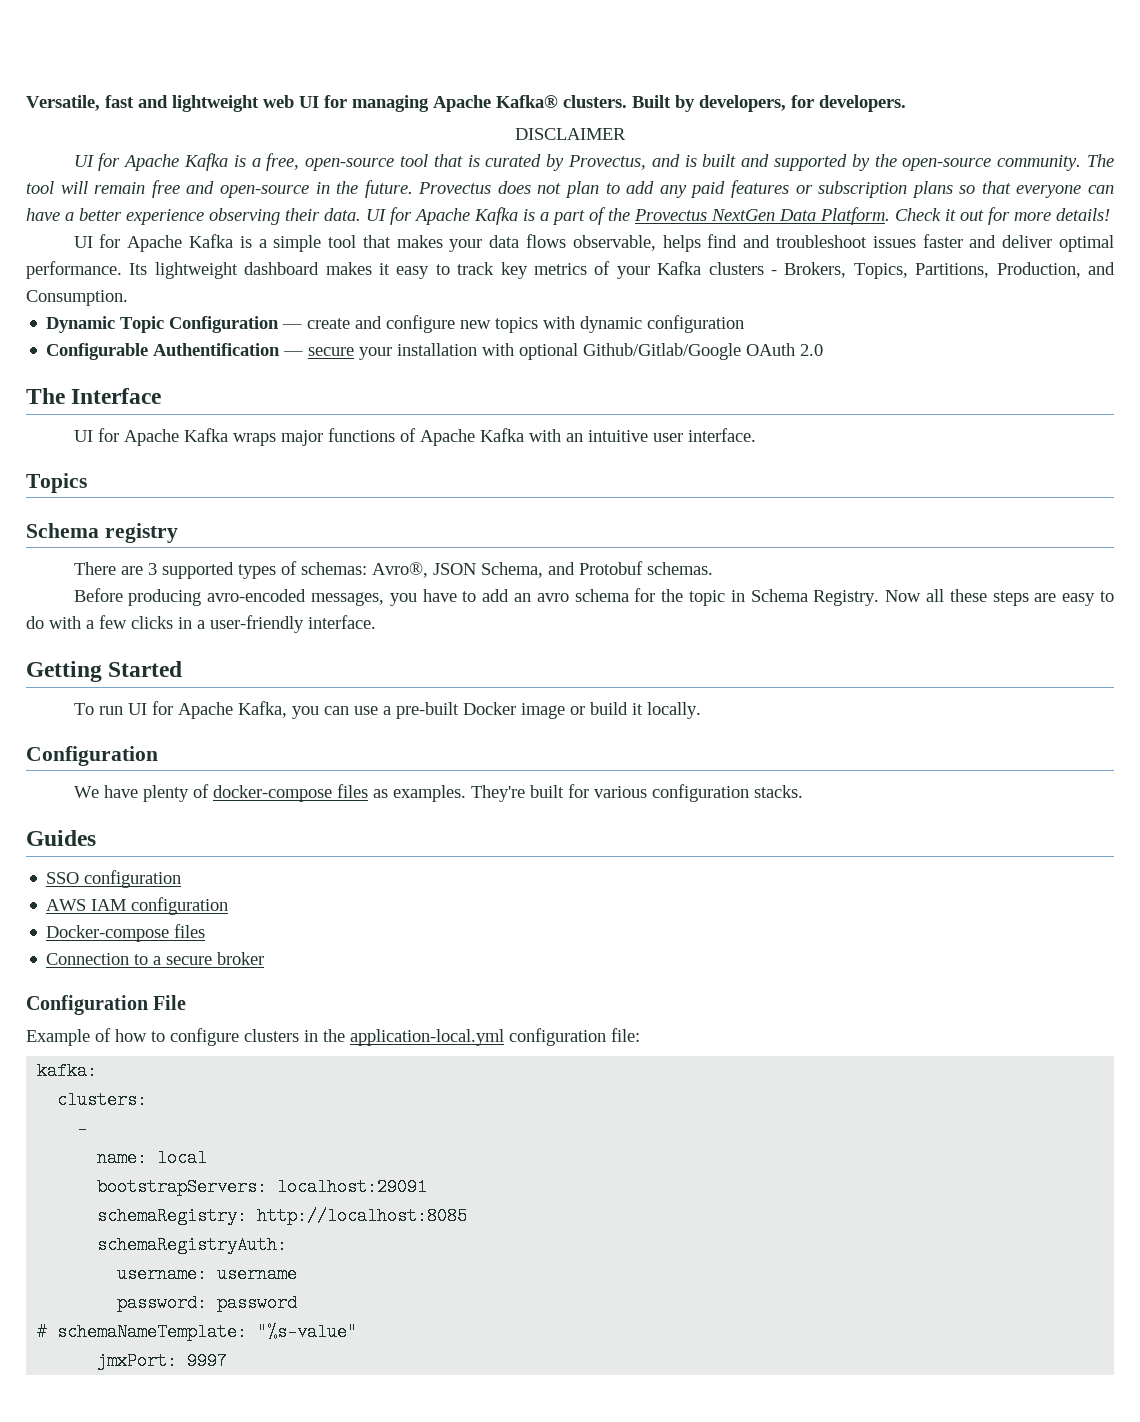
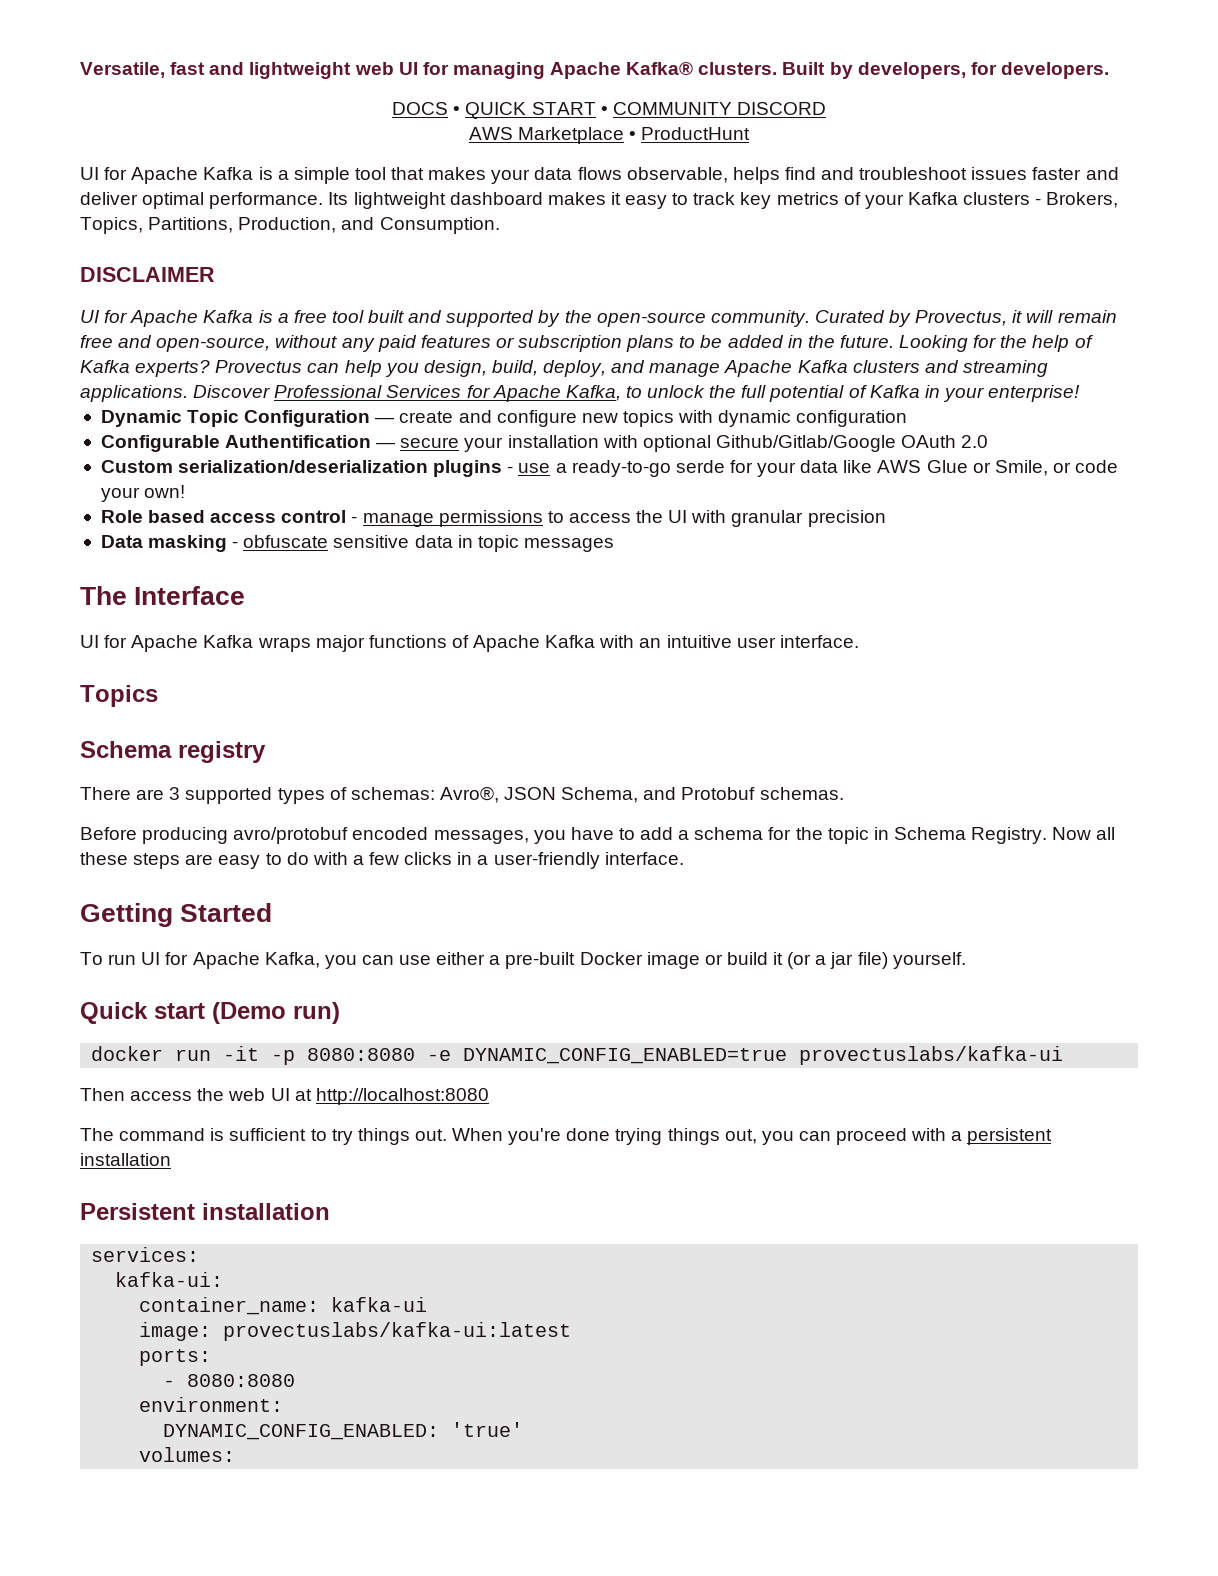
- DISCLAIMER
- UI for Apache Kafka is a free, open-source tool that is curated by Provectus, and is built and supported by the open-source community. The tool will remain free and open-source in the future. Provectus does not plan to add any paid features or subscription plans so that everyone can have a better experience observing their data. UI for Apache Kafka is a part of the Provectus NextGen Data Platform. Check it out for more details!
+ DOCS • QUICK START • COMMUNITY DISCORD
+ AWS Marketplace • ProductHunt
+ DISCLAIMER
+ UI for Apache Kafka is a free tool built and supported by the open-source community. Curated by Provectus, it will remain free and open-source, without any paid features or subscription plans to be added in the future. Looking for the help of Kafka experts? Provectus can help you design, build, deploy, and manage Apache Kafka clusters and streaming applications. Discover Professional Services for Apache Kafka, to unlock the full potential of Kafka in your enterprise!
+ Custom serialization/deserialization plugins - use a ready-to-go serde for your data like AWS Glue or Smile, or code your own!
+ Role based access control - manage permissions to access the UI with granular precision
+ Data masking - obfuscate sensitive data in topic messages
- Before producing avro-encoded messages, you have to add an avro schema for the topic in Schema Registry.
+ Before producing avro/protobuf encoded messages, you have to add a schema for the topic in Schema Registry.
- To run UI for Apache Kafka, you can use a pre-built Docker image or build it locally.
- Configuration
- We have plenty of docker-compose files as examples. They're built for various configuration stacks.
- Guides
- SSO configuration
- AWS IAM configuration
- Docker-compose files
- Connection to a secure broker
- Configuration File
- Example of how to configure clusters in the application-local.yml configuration file:
- kafka:
- clusters:
- -
- name: local
- bootstrapServers: localhost:29091
- schemaRegistry: http://localhost:8085
- schemaRegistryAuth:
- username: username
- password: password
- # schemaNameTemplate: "%s-value"
- jmxPort: 9997
+ To run UI for Apache Kafka, you can use either a pre-built Docker image or build it (or a jar file) yourself.
+ Quick start (Demo run)
+ docker run -it -p 8080:8080 -e DYNAMIC_CONFIG_ENABLED=true provectuslabs/kafka-ui
+ Then access the web UI at http://localhost:8080
+ The command is sufficient to try things out. When you're done trying things out, you can proceed with a persistent installation
+ Persistent installation
+ services:
+ kafka-ui:
+ container_name: kafka-ui
+ image: provectuslabs/kafka-ui:latest
+ ports:
+ - 8080:8080
+ environment:
+ DYNAMIC_CONFIG_ENABLED: 'true'
+ volumes:

